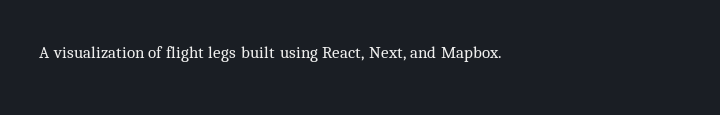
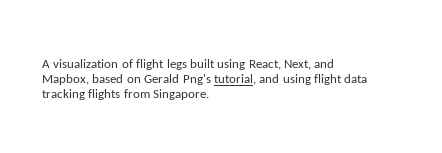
- A visualization of flight legs built using React, Next, and Mapbox.
+ A visualization of flight legs built using React, Next, and Mapbox, based on Gerald Png's tutorial, and using flight data tracking flights from Singapore.

